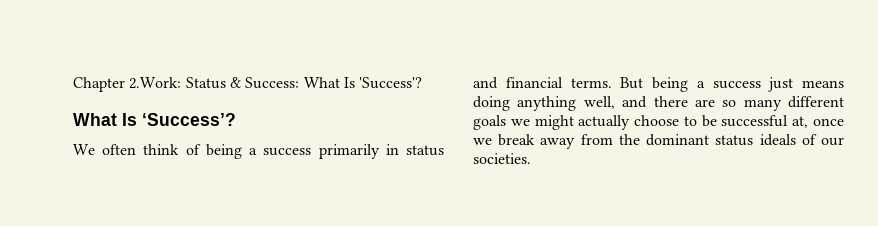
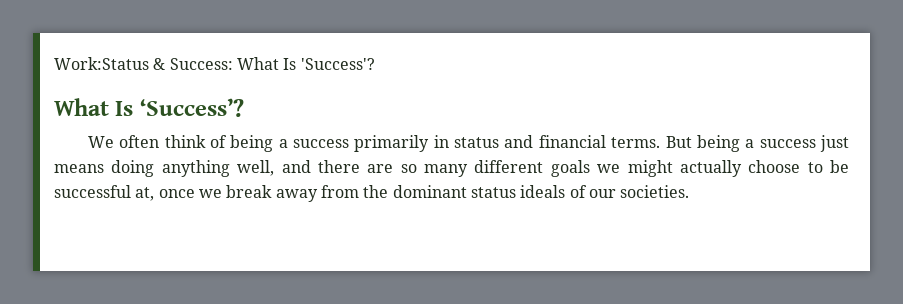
- Chapter 2.Work: Status & Success: What Is 'Success'?
+ Work:Status & Success: What Is 'Success'?

